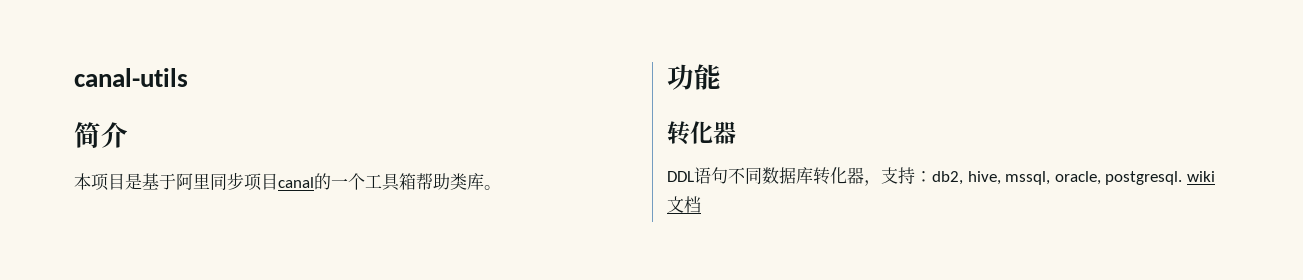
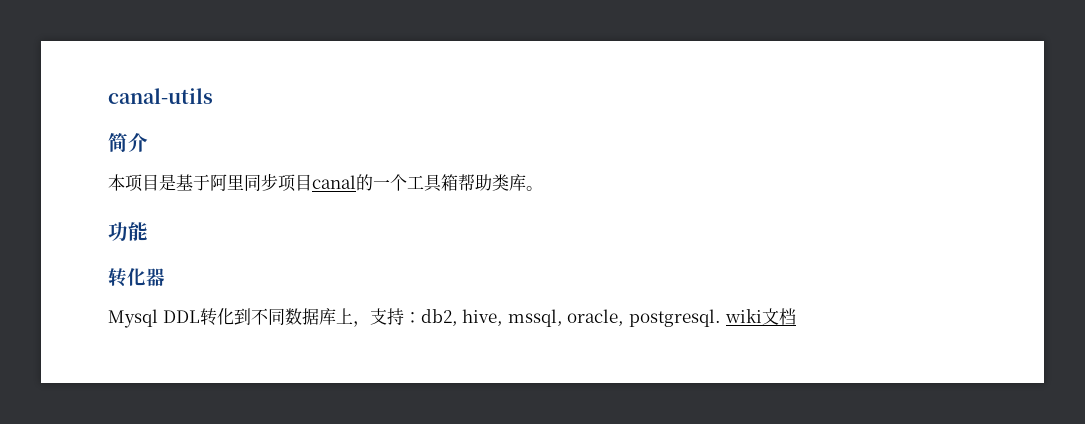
- DDL语句不同数据库转化器，支持：db2, hive, mssql, oracle, postgresql. wiki文档
+ Mysql DDL转化到不同数据库上，支持：db2, hive, mssql, oracle, postgresql. wiki文档

